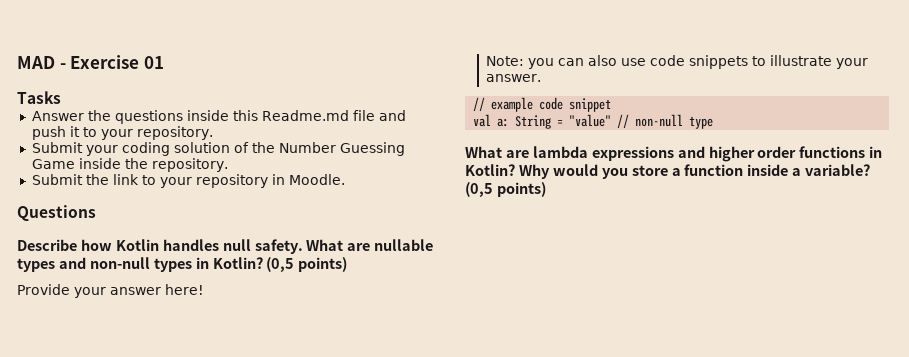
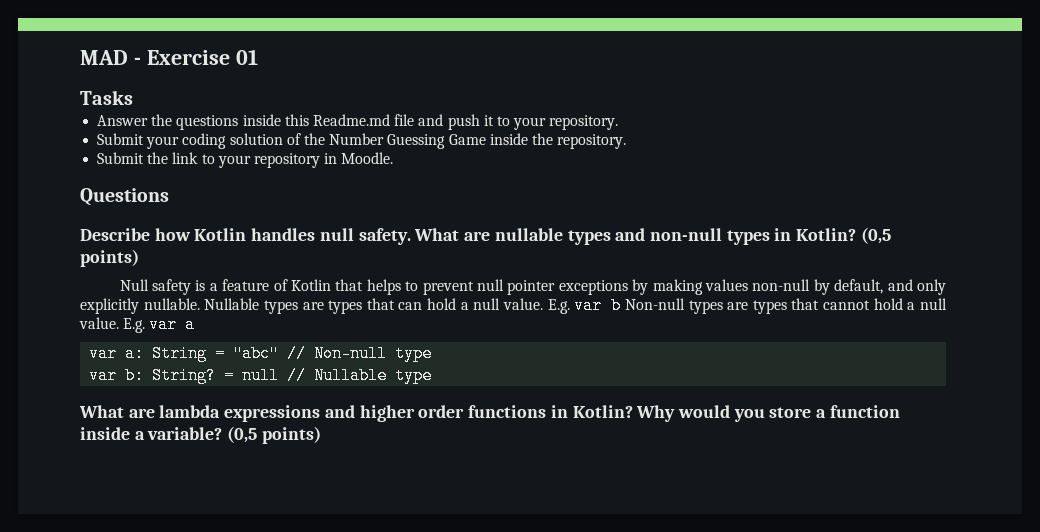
- Provide your answer here!
- Note: you can also use code snippets to illustrate your answer.
- // example code snippet
- val a: String = "value" // non-null type
+ Null safety is a feature of Kotlin that helps to prevent null pointer exceptions by making values non-null by default, and only explicitly nullable. Nullable types are types that can hold a null value. E.g. var b Non-null types are types that cannot hold a null value. E.g. var a
+ var a: String = "abc" // Non-null type
+ var b: String? = null // Nullable type

